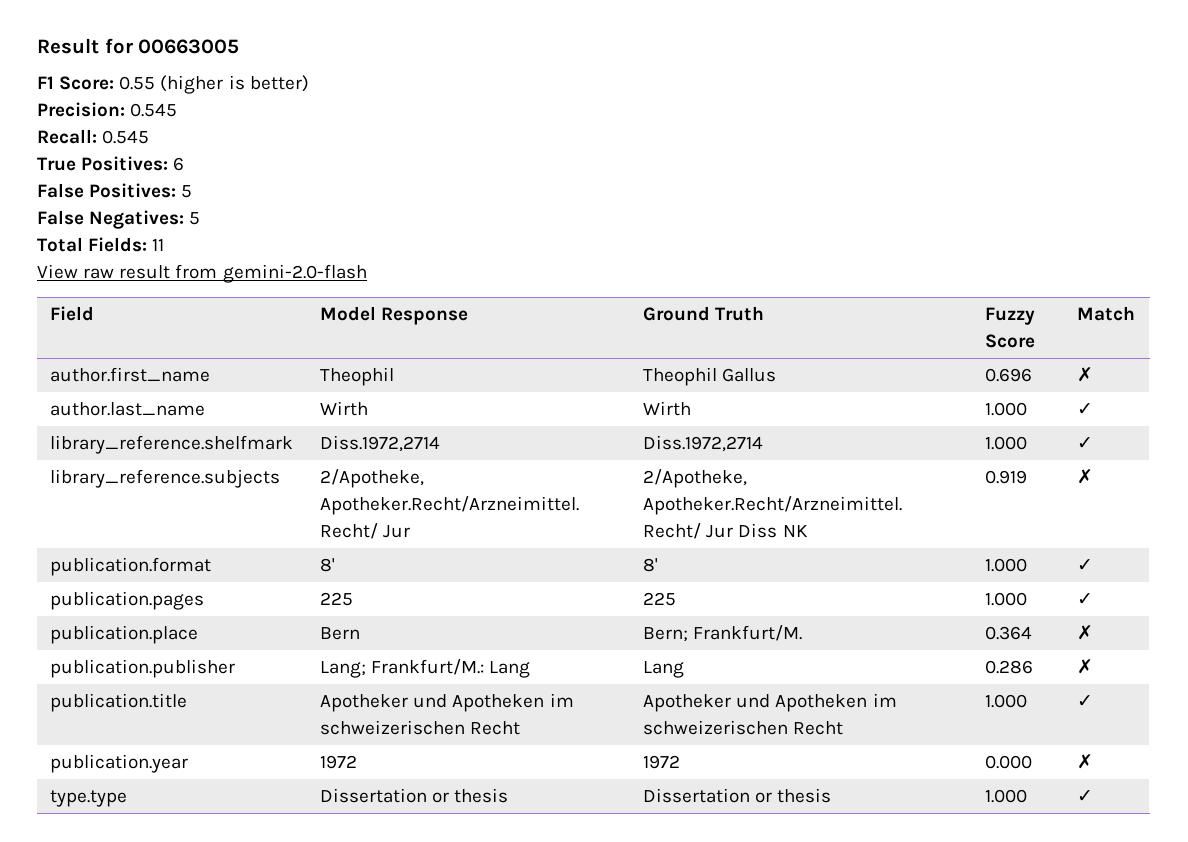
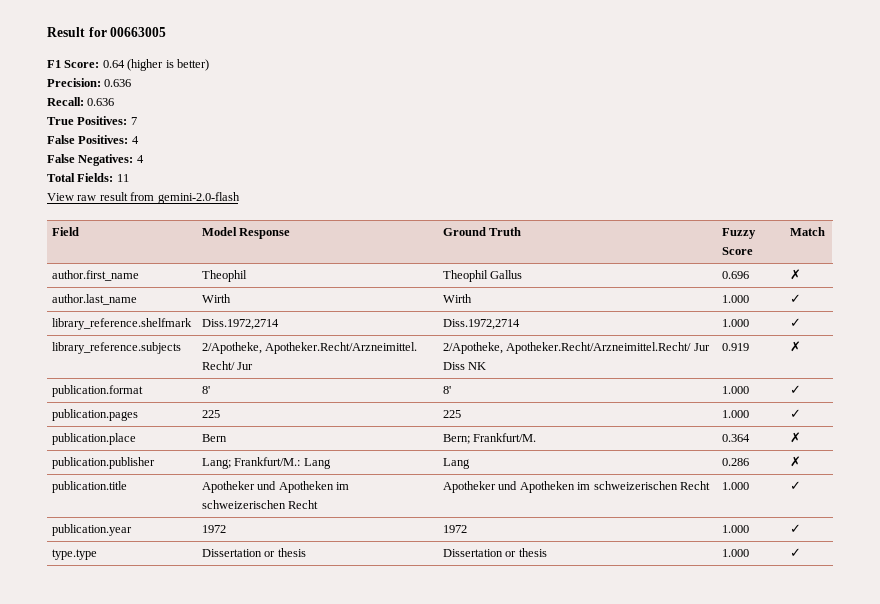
- F1 Score: 0.55 (higher is better)
+ F1 Score: 0.64 (higher is better)
- Precision: 0.545
+ Precision: 0.636
- Recall: 0.545
+ Recall: 0.636
- True Positives: 6
+ True Positives: 7
- False Positives: 5
+ False Positives: 4
- False Negatives: 5
+ False Negatives: 4
- publication.year | 1972 | 1972 | 0.000 | ✗
+ publication.year | 1972 | 1972 | 1.000 | ✓

